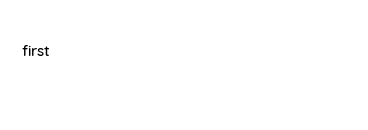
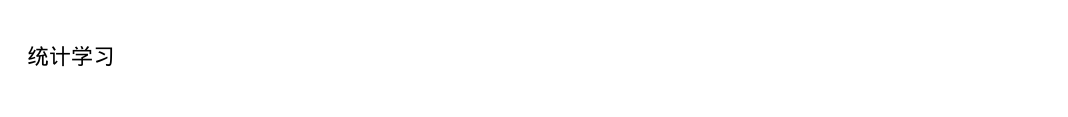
- first
+ 统计学习

